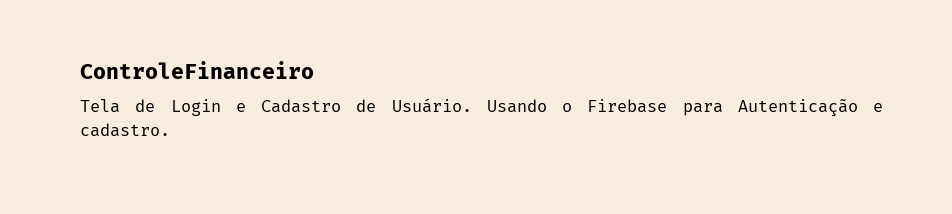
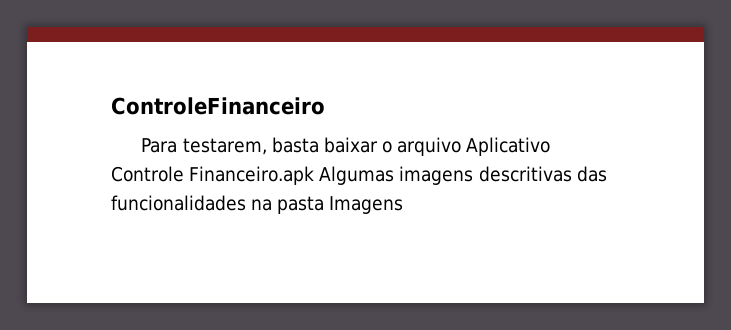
- Tela de Login e Cadastro de Usuário. Usando o Firebase para Autenticação e cadastro.
+ Para testarem, basta baixar o arquivo Aplicativo Controle Financeiro.apk Algumas imagens descritivas das funcionalidades na pasta Imagens

